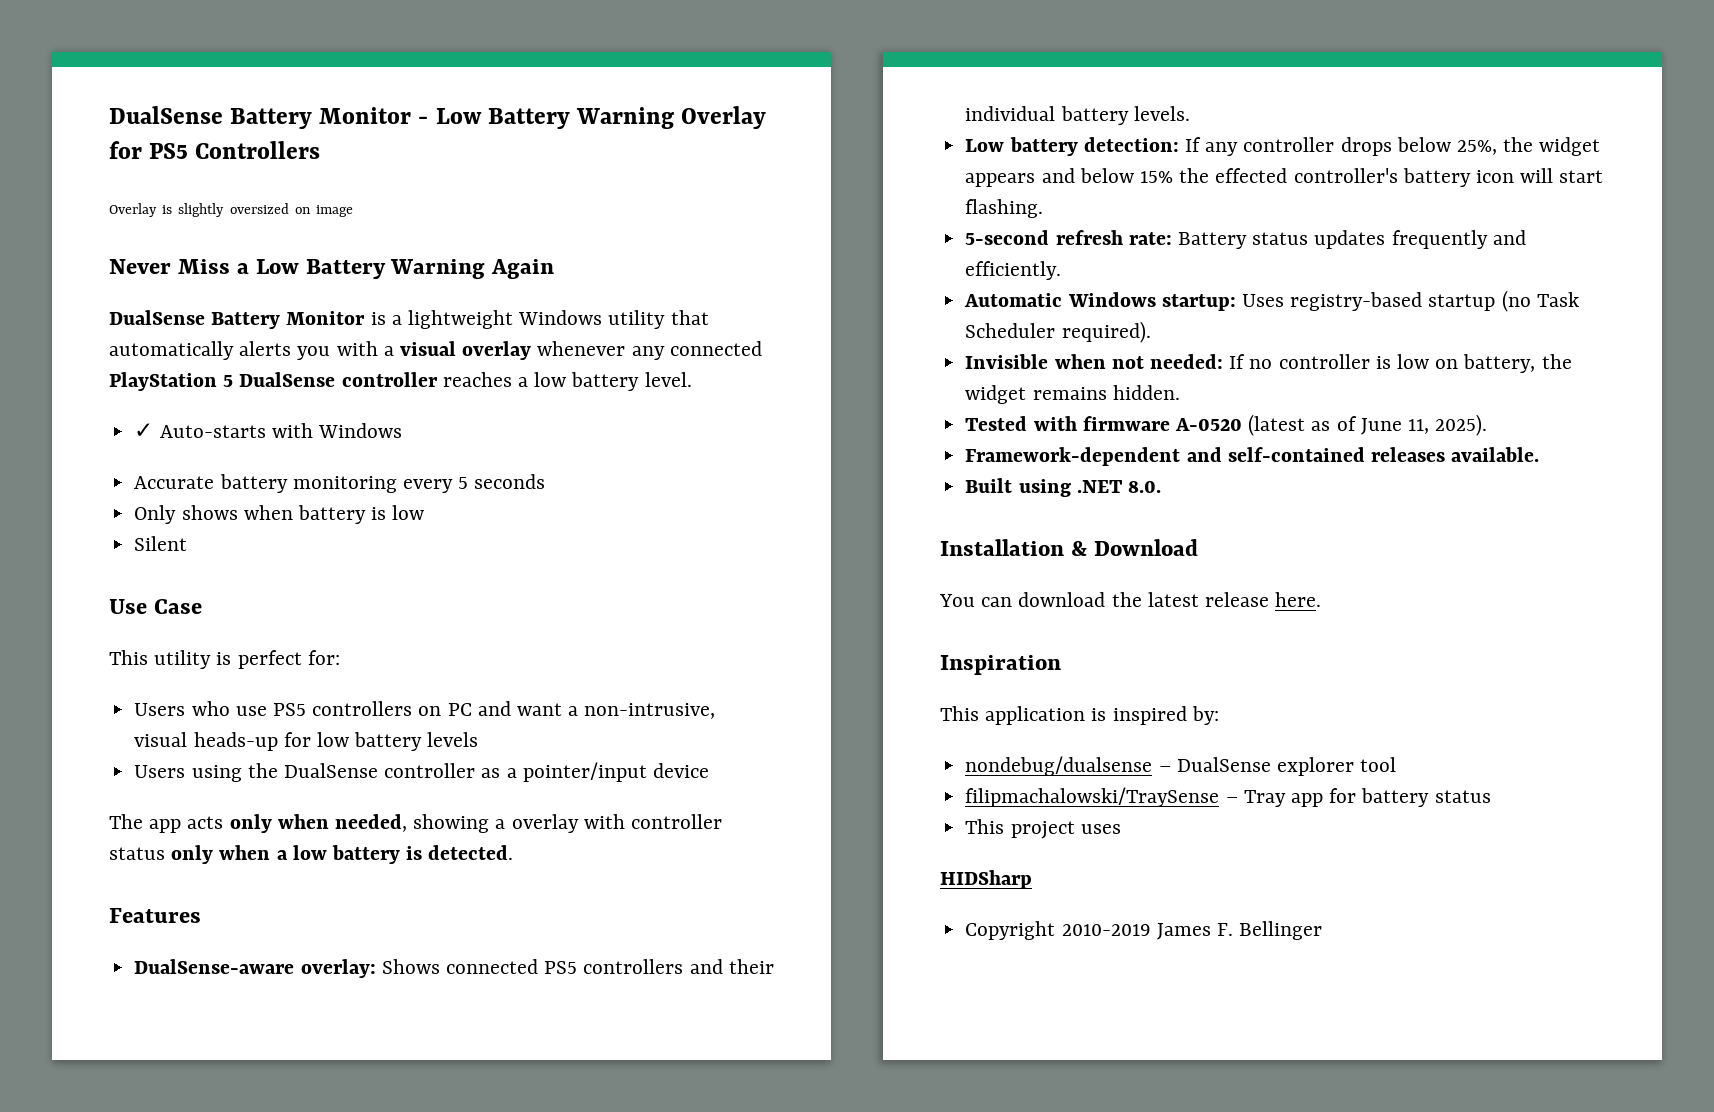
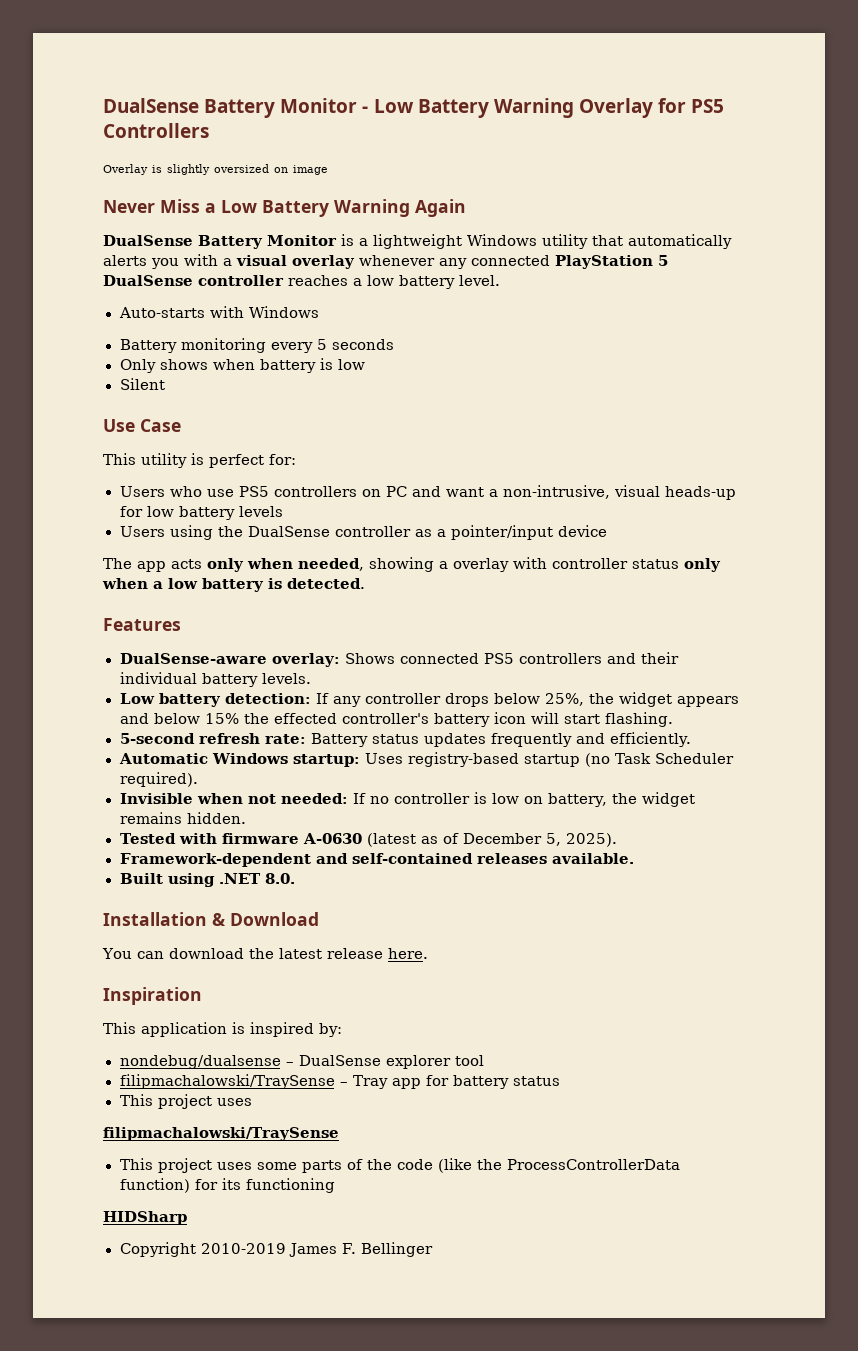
- ✓ Auto-starts with Windows
+ Auto-starts with Windows
- Accurate battery monitoring every 5 seconds
+ Battery monitoring every 5 seconds
- Tested with firmware A-0520 (latest as of June 11, 2025).
+ Tested with firmware A-0630 (latest as of December 5, 2025).
  filipmachalowski/TraySense – Tray app for battery status
  This project uses
+ filipmachalowski/TraySense
+ This project uses some parts of the code (like the ProcessControllerData function) for its functioning

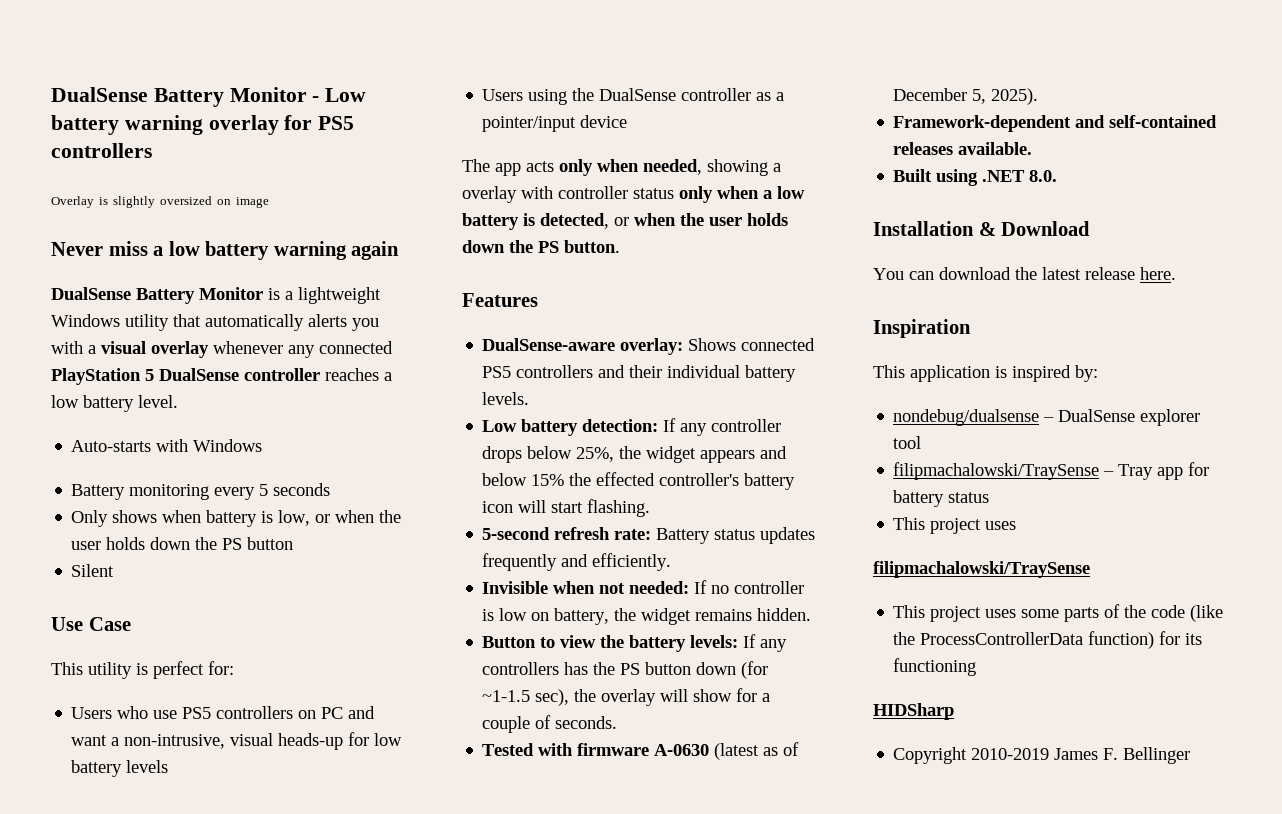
- DualSense Battery Monitor - Low Battery Warning Overlay for PS5 Controllers
+ DualSense Battery Monitor - Low battery warning overlay for PS5 controllers
- Never Miss a Low Battery Warning Again
+ Never miss a low battery warning again
- Only shows when battery is low
+ Only shows when battery is low, or when the user holds down the PS button
- The app acts only when needed, showing a overlay with controller status only when a low battery is detected.
+ The app acts only when needed, showing a overlay with controller status only when a low battery is detected, or when the user holds down the PS button.
- Automatic Windows startup: Uses registry-based startup (no Task Scheduler required).
+ Button to view the battery levels: If any controllers has the PS button down (for ~1-1.5 sec), the overlay will show for a couple of seconds.

